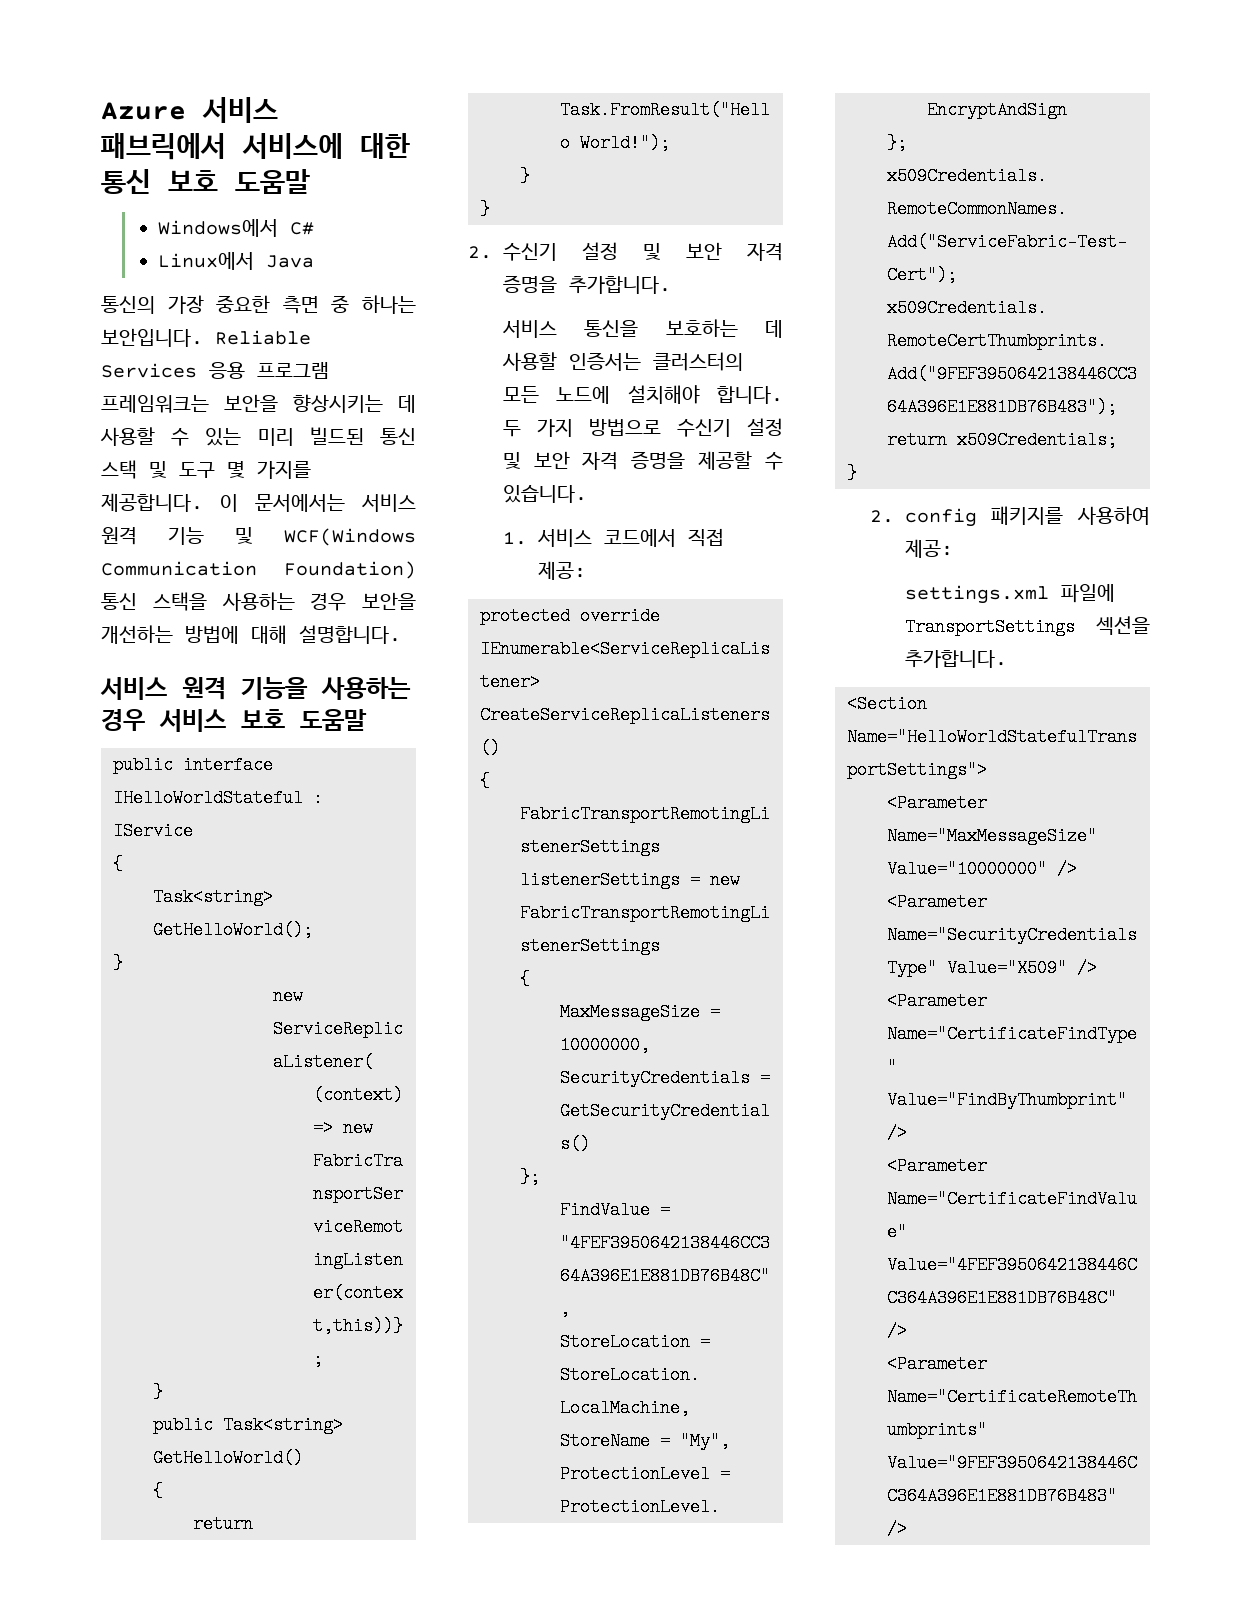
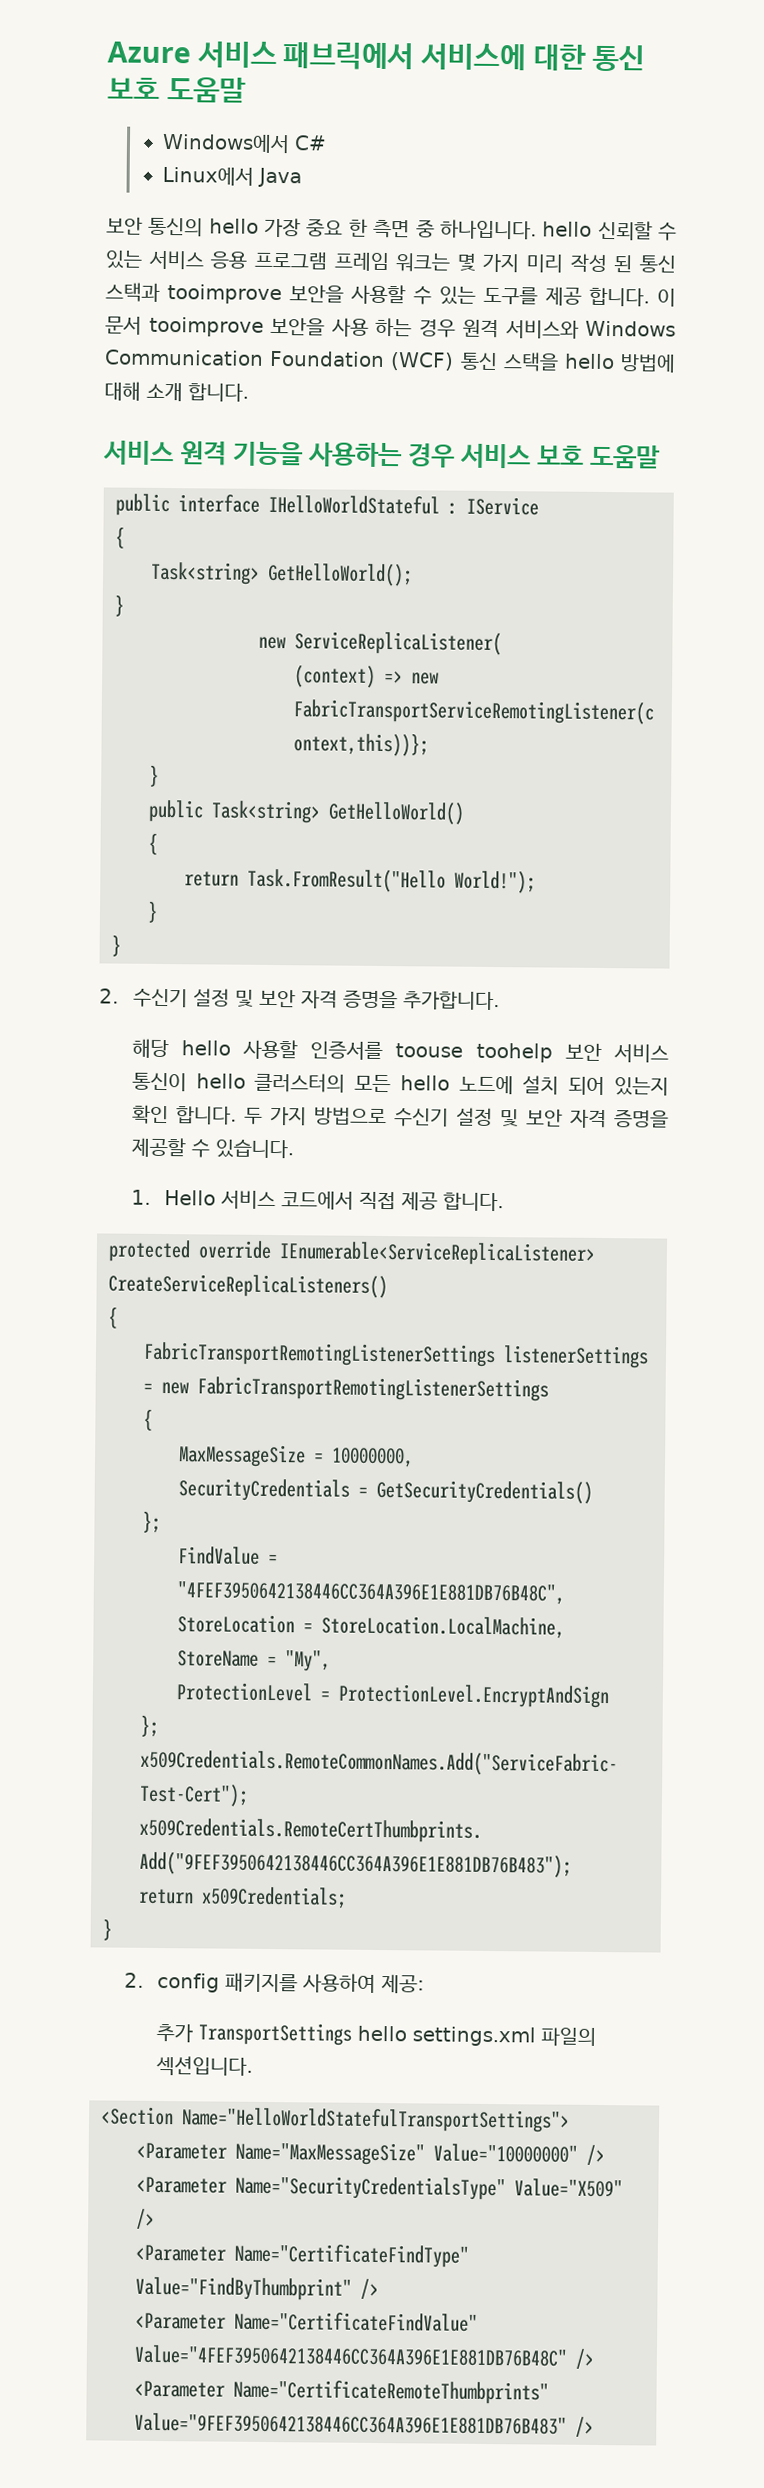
- 통신의 가장 중요한 측면 중 하나는 보안입니다. Reliable Services 응용 프로그램 프레임워크는 보안을 향상시키는 데 사용할 수 있는 미리 빌드된 통신 스택 및 도구 몇 가지를 제공합니다. 이 문서에서는 서비스 원격 기능 및 WCF(Windows Communication Foundation) 통신 스택을 사용하는 경우 보안을 개선하는 방법에 대해 설명합니다.
+ 보안 통신의 hello 가장 중요 한 측면 중 하나입니다. hello 신뢰할 수 있는 서비스 응용 프로그램 프레임 워크는 몇 가지 미리 작성 된 통신 스택과 tooimprove 보안을 사용할 수 있는 도구를 제공 합니다. 이 문서 tooimprove 보안을 사용 하는 경우 원격 서비스와 Windows Communication Foundation (WCF) 통신 스택을 hello 방법에 대해 소개 합니다.
- 서비스 통신을 보호하는 데 사용할 인증서는 클러스터의 모든 노드에 설치해야 합니다.
+ 해당 hello 사용할 인증서를 toouse toohelp 보안 서비스 통신이 hello 클러스터의 모든 hello 노드에 설치 되어 있는지 확인 합니다.
- 1. 서비스 코드에서 직접 제공:
+ 1. Hello 서비스 코드에서 직접 제공 합니다.
- settings.xml 파일에 TransportSettings 섹션을 추가합니다.
+ 추가 TransportSettings hello settings.xml 파일의 섹션입니다.

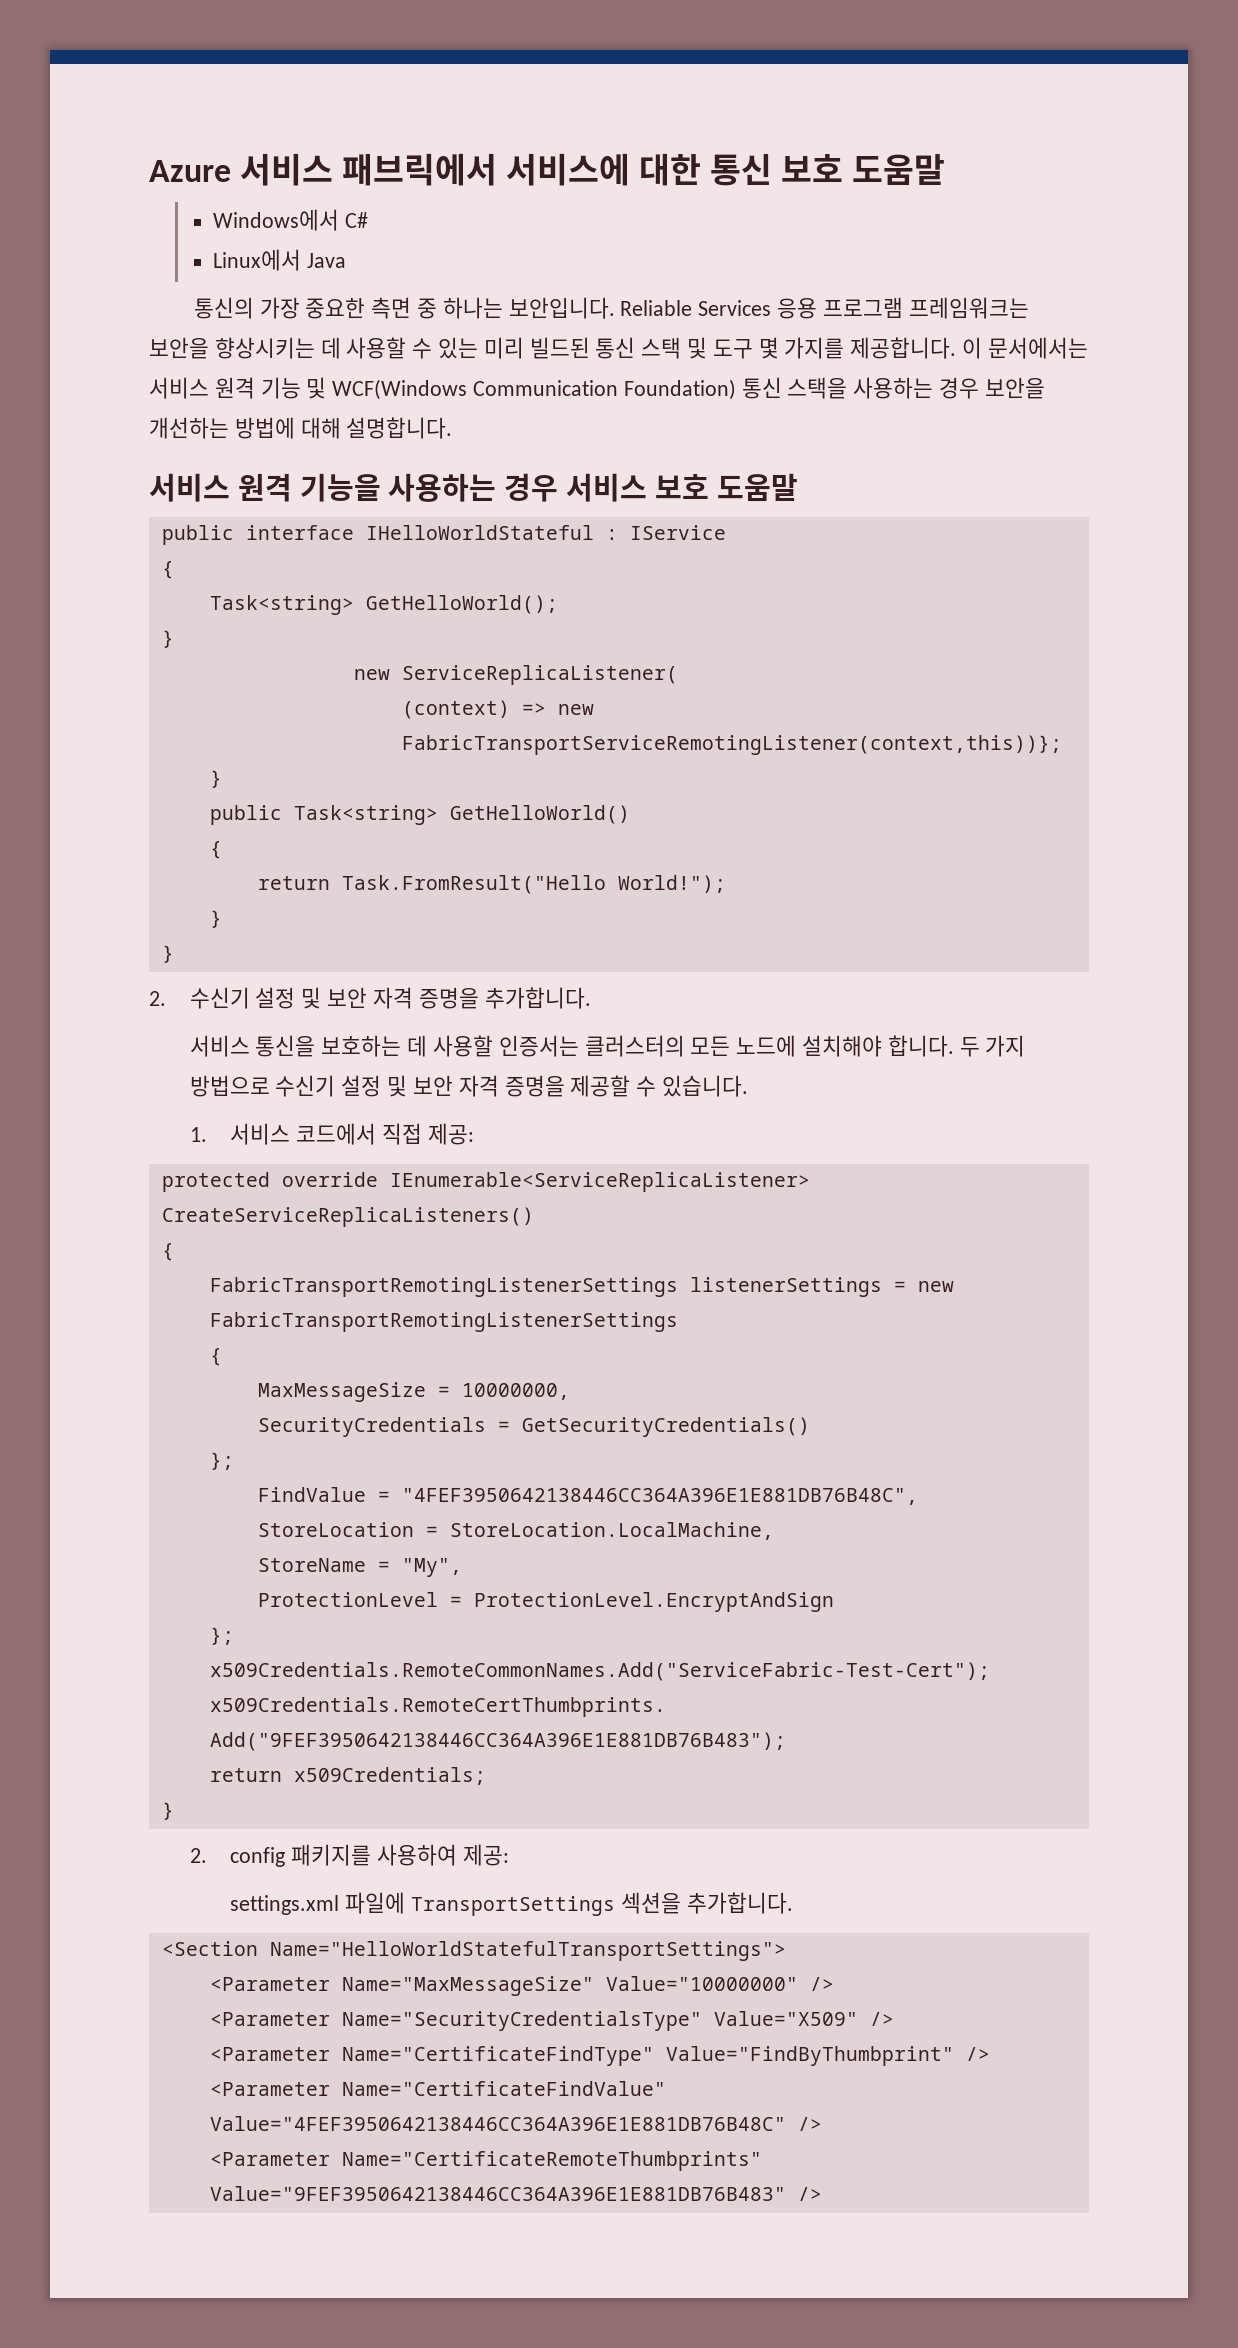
- 보안 통신의 hello 가장 중요 한 측면 중 하나입니다. hello 신뢰할 수 있는 서비스 응용 프로그램 프레임 워크는 몇 가지 미리 작성 된 통신 스택과 tooimprove 보안을 사용할 수 있는 도구를 제공 합니다. 이 문서 tooimprove 보안을 사용 하는 경우 원격 서비스와 Windows Communication Foundation (WCF) 통신 스택을 hello 방법에 대해 소개 합니다.
+ 통신의 가장 중요한 측면 중 하나는 보안입니다. Reliable Services 응용 프로그램 프레임워크는 보안을 향상시키는 데 사용할 수 있는 미리 빌드된 통신 스택 및 도구 몇 가지를 제공합니다. 이 문서에서는 서비스 원격 기능 및 WCF(Windows Communication Foundation) 통신 스택을 사용하는 경우 보안을 개선하는 방법에 대해 설명합니다.
- 해당 hello 사용할 인증서를 toouse toohelp 보안 서비스 통신이 hello 클러스터의 모든 hello 노드에 설치 되어 있는지 확인 합니다.
+ 서비스 통신을 보호하는 데 사용할 인증서는 클러스터의 모든 노드에 설치해야 합니다.
- 1. Hello 서비스 코드에서 직접 제공 합니다.
+ 1. 서비스 코드에서 직접 제공:
- 추가 TransportSettings hello settings.xml 파일의 섹션입니다.
+ settings.xml 파일에 TransportSettings 섹션을 추가합니다.

